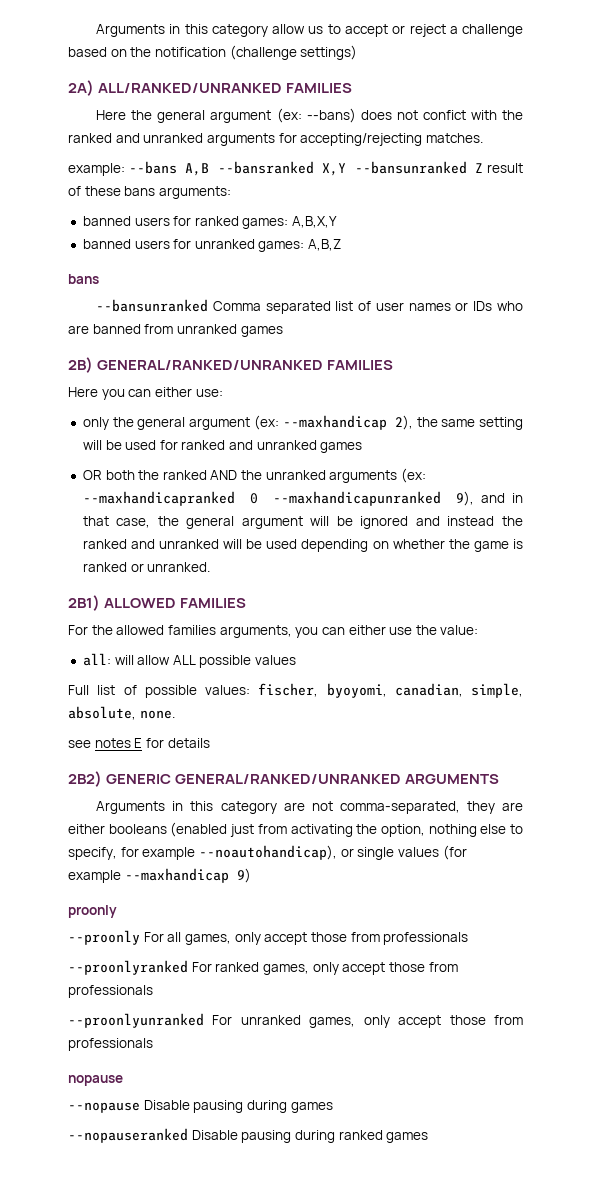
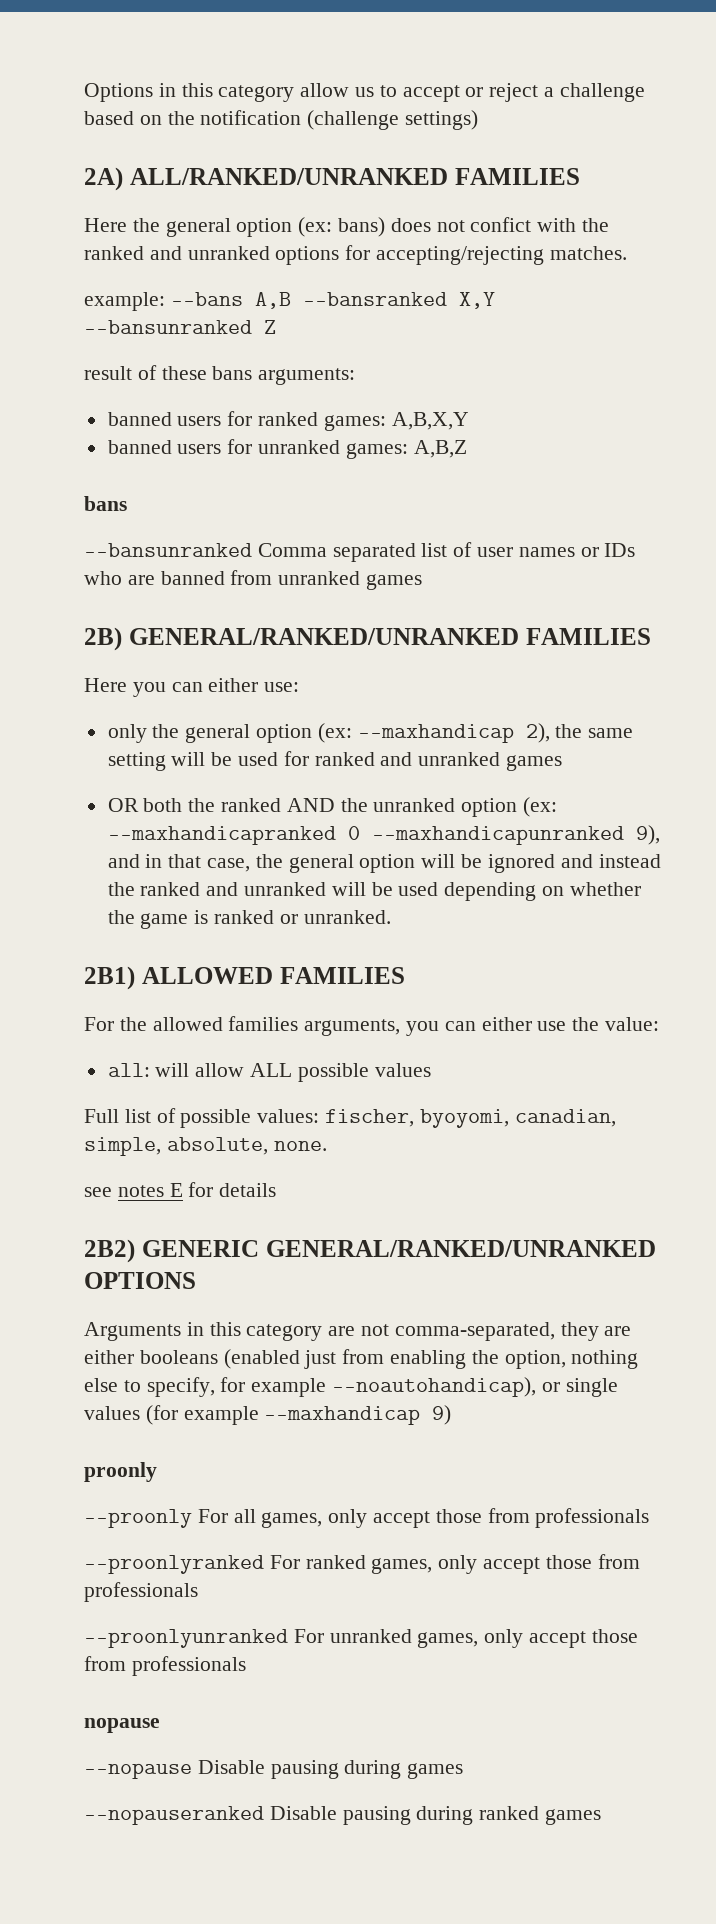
- Arguments in this category allow us to accept or reject a challenge based on the notification (challenge settings)
+ Options in this category allow us to accept or reject a challenge based on the notification (challenge settings)
- Here the general argument (ex: --bans) does not confict with the ranked and unranked arguments for accepting/rejecting matches.
+ Here the general option (ex: bans) does not confict with the ranked and unranked options for accepting/rejecting matches.
- example: --bans A,B --bansranked X,Y --bansunranked Z result of these bans arguments:
+ example: --bans A,B --bansranked X,Y --bansunranked Z
+ result of these bans arguments:
- only the general argument (ex: --maxhandicap 2), the same setting will be used for ranked and unranked games
+ only the general option (ex: --maxhandicap 2), the same setting will be used for ranked and unranked games
- OR both the ranked AND the unranked arguments (ex: --maxhandicapranked 0 --maxhandicapunranked 9), and in that case, the general argument will be ignored and instead the ranked and unranked will be used depending on whether the game is ranked or unranked.
+ OR both the ranked AND the unranked option (ex: --maxhandicapranked 0 --maxhandicapunranked 9), and in that case, the general option will be ignored and instead the ranked and unranked will be used depending on whether the game is ranked or unranked.
- 2B2) GENERIC GENERAL/RANKED/UNRANKED ARGUMENTS
+ 2B2) GENERIC GENERAL/RANKED/UNRANKED OPTIONS
- Arguments in this category are not comma-separated, they are either booleans (enabled just from activating the option, nothing else to specify, for example --noautohandicap), or single values (for example --maxhandicap 9)
+ Arguments in this category are not comma-separated, they are either booleans (enabled just from enabling the option, nothing else to specify, for example --noautohandicap), or single values (for example --maxhandicap 9)

